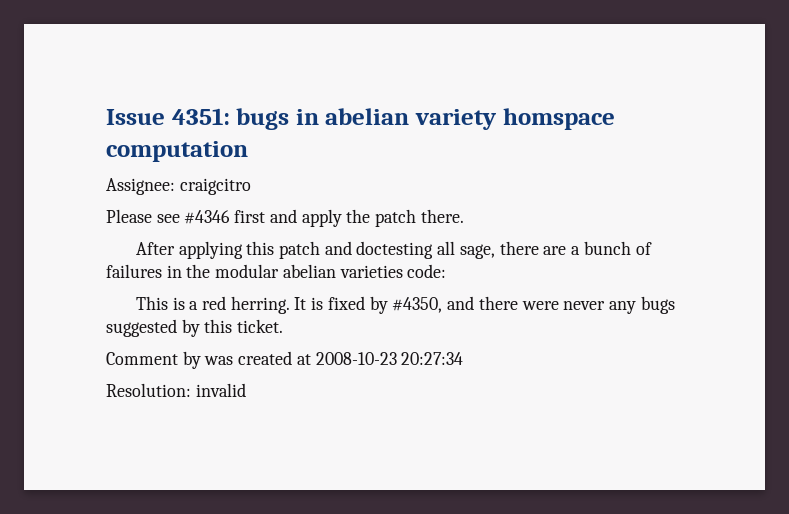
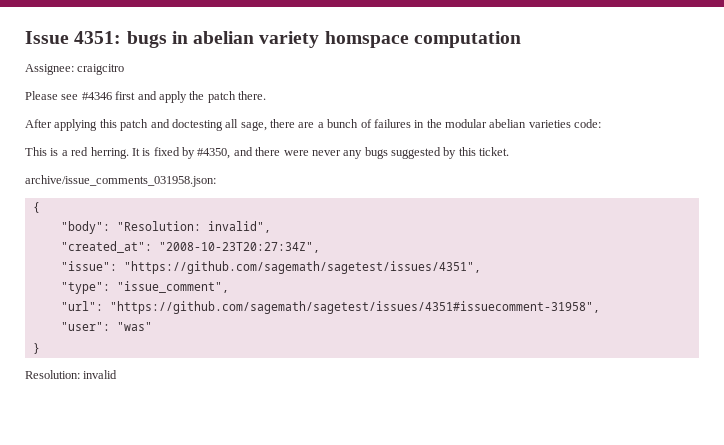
- Comment by was created at 2008-10-23 20:27:34
+ archive/issue_comments_031958.json:
+ {
+ "body": "Resolution: invalid",
+ "created_at": "2008-10-23T20:27:34Z",
+ "issue": "https://github.com/sagemath/sagetest/issues/4351",
+ "type": "issue_comment",
+ "url": "https://github.com/sagemath/sagetest/issues/4351#issuecomment-31958",
+ "user": "was"
+ }

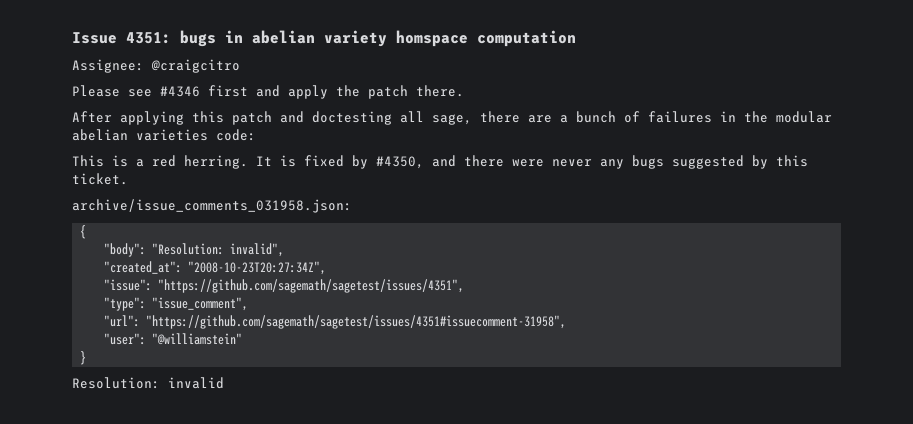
- Assignee: craigcitro
+ Assignee: @craigcitro
- "user": "was"
+ "user": "@williamstein"

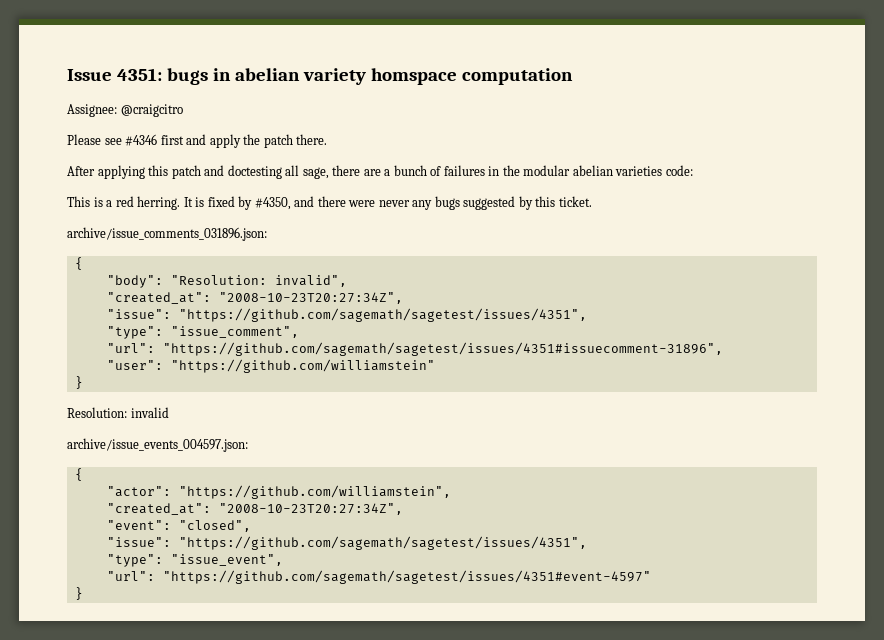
- archive/issue_comments_031958.json:
+ archive/issue_comments_031896.json:
- "url": "https://github.com/sagemath/sagetest/issues/4351#issuecomment-31958",
+ "url": "https://github.com/sagemath/sagetest/issues/4351#issuecomment-31896",
- "user": "@williamstein"
+ "user": "https://github.com/williamstein"
+ archive/issue_events_004597.json:
+ {
+ "actor": "https://github.com/williamstein",
+ "created_at": "2008-10-23T20:27:34Z",
+ "event": "closed",
+ "issue": "https://github.com/sagemath/sagetest/issues/4351",
+ "type": "issue_event",
+ "url": "https://github.com/sagemath/sagetest/issues/4351#event-4597"
+ }

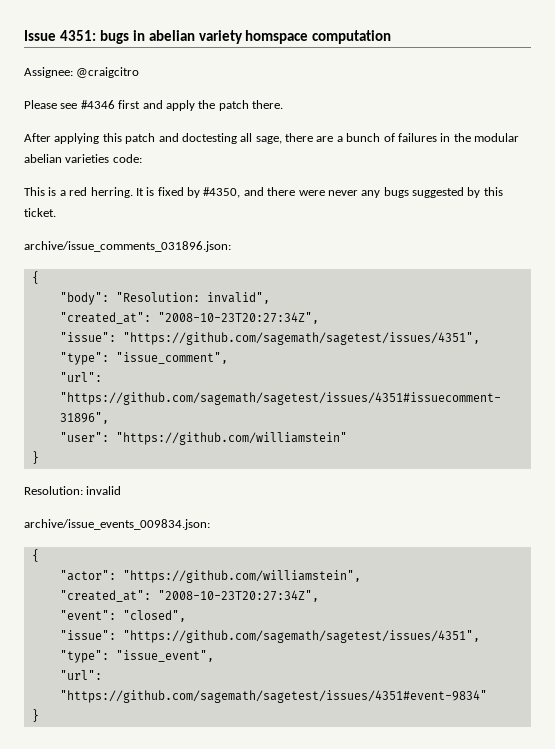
- archive/issue_events_004597.json:
+ archive/issue_events_009834.json:
- "url": "https://github.com/sagemath/sagetest/issues/4351#event-4597"
+ "url": "https://github.com/sagemath/sagetest/issues/4351#event-9834"

